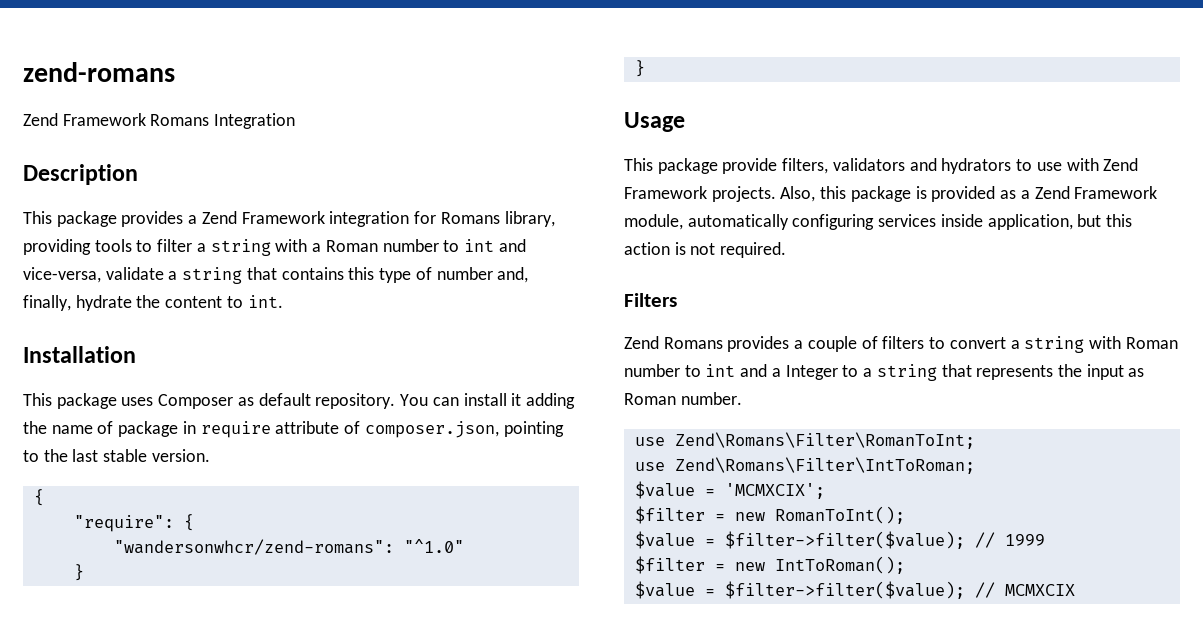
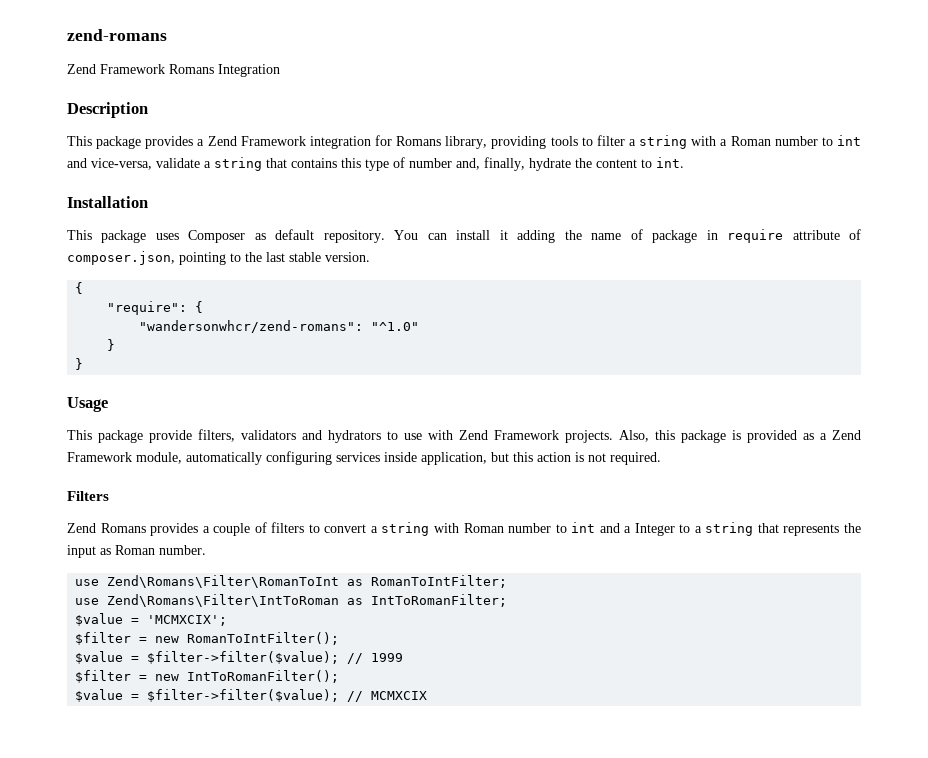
- use Zend\Romans\Filter\RomanToInt;
- use Zend\Romans\Filter\IntToRoman;
+ use Zend\Romans\Filter\RomanToInt as RomanToIntFilter;
+ use Zend\Romans\Filter\IntToRoman as IntToRomanFilter;
- $filter = new RomanToInt();
+ $filter = new RomanToIntFilter();
- $filter = new IntToRoman();
+ $filter = new IntToRomanFilter();

